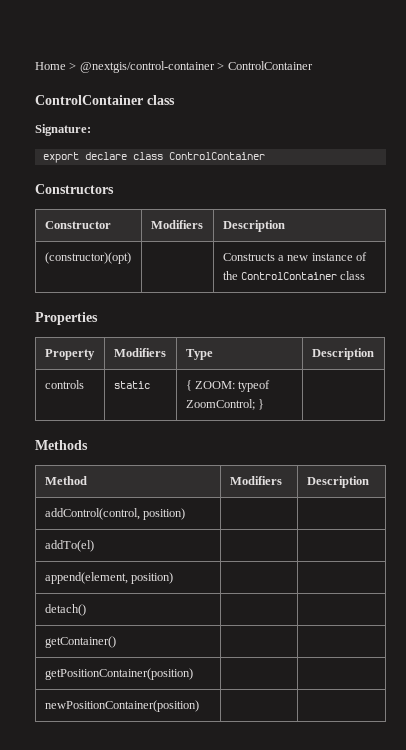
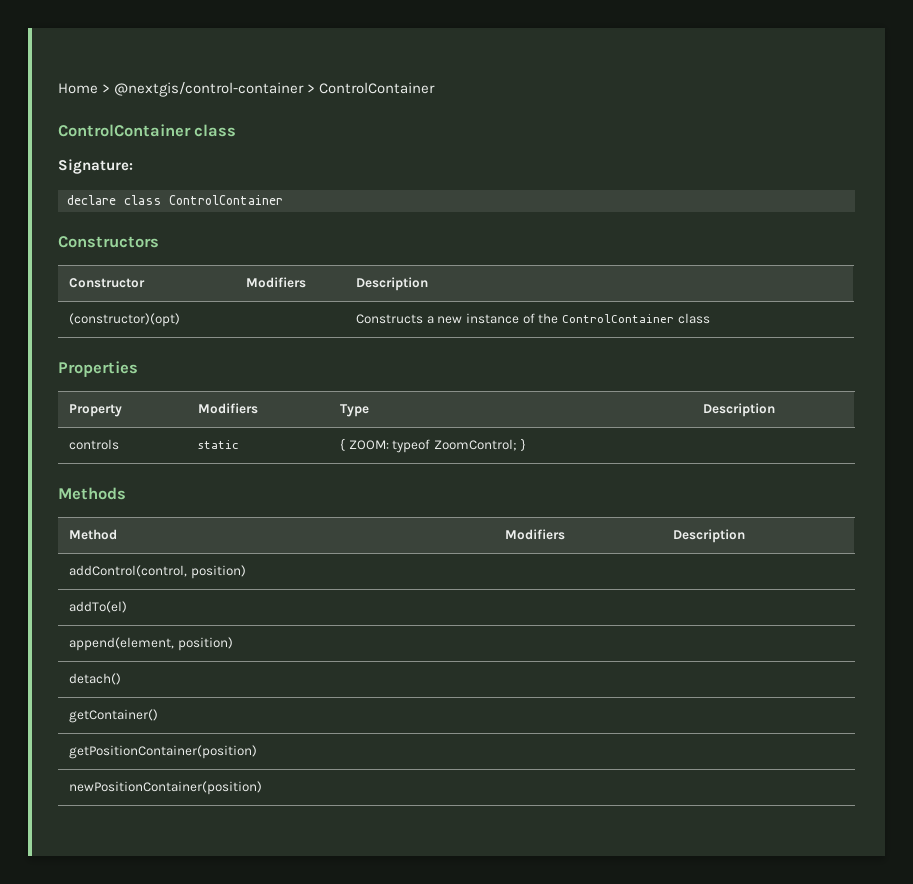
- export declare class ControlContainer
+ declare class ControlContainer

